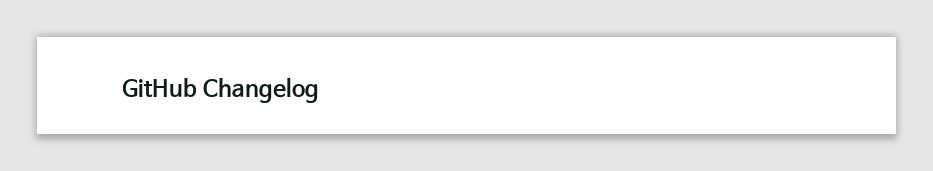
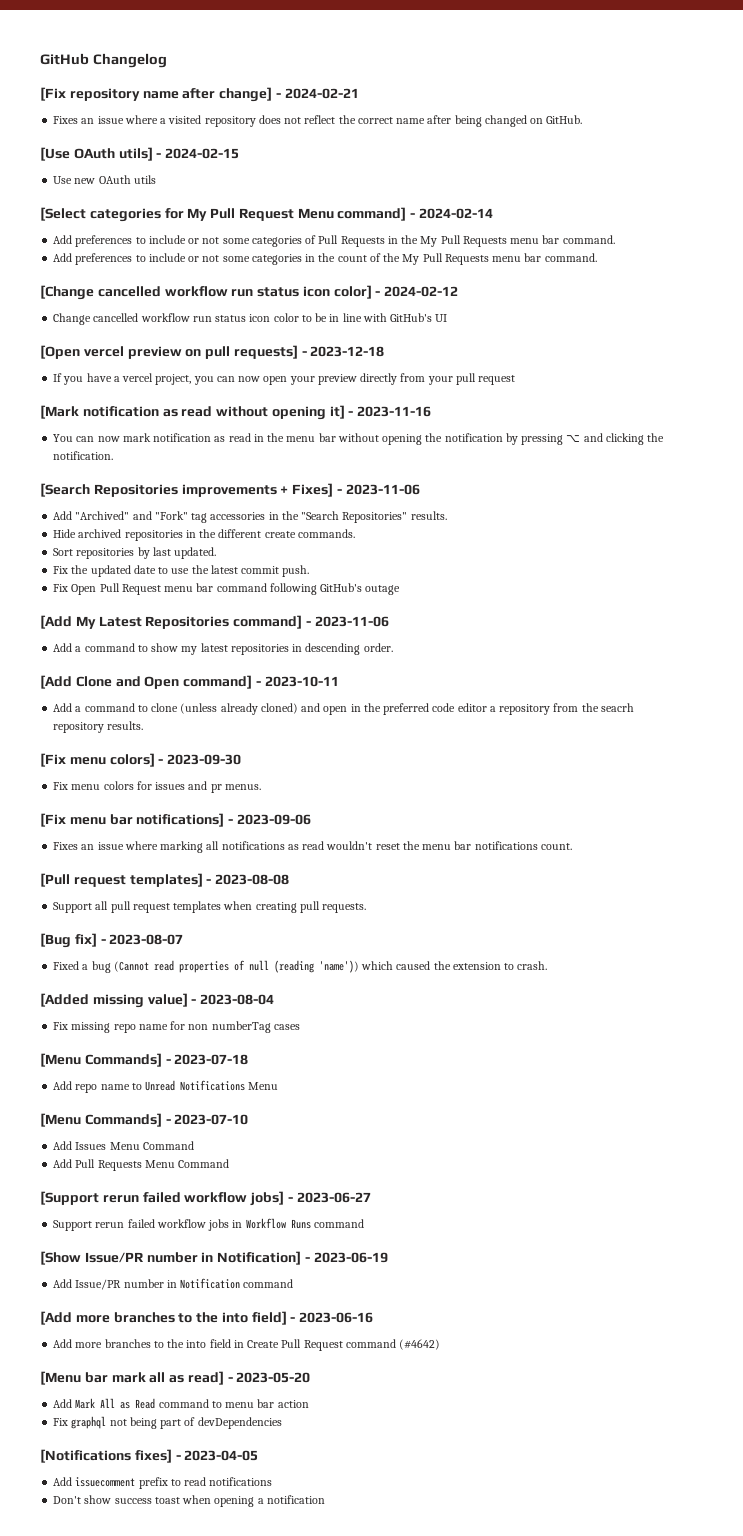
+ [Fix repository name after change] - 2024-02-21
+ Fixes an issue where a visited repository does not reflect the correct name after being changed on GitHub.
+ [Use OAuth utils] - 2024-02-15
+ Use new OAuth utils
+ [Select categories for My Pull Request Menu command] - 2024-02-14
+ Add preferences to include or not some categories of Pull Requests in the My Pull Requests menu bar command.
+ Add preferences to include or not some categories in the count of the My Pull Requests menu bar command.
+ [Change cancelled workflow run status icon color] - 2024-02-12
+ Change cancelled workflow run status icon color to be in line with GitHub's UI
+ [Open vercel preview on pull requests] - 2023-12-18
+ If you have a vercel project, you can now open your preview directly from your pull request
+ [Mark notification as read without opening it] - 2023-11-16
+ You can now mark notification as read in the menu bar without opening the notification by pressing ⌥ and clicking the notification.
+ [Search Repositories improvements + Fixes] - 2023-11-06
+ Add "Archived" and "Fork" tag accessories in the "Search Repositories" results.
+ Hide archived repositories in the different create commands.
+ Sort repositories by last updated.
+ Fix the updated date to use the latest commit push.
+ Fix Open Pull Request menu bar command following GitHub's outage
+ [Add My Latest Repositories command] - 2023-11-06
+ Add a command to show my latest repositories in descending order.
+ [Add Clone and Open command] - 2023-10-11
+ Add a command to clone (unless already cloned) and open in the preferred code editor a repository from the seacrh repository results.
+ [Fix menu colors] - 2023-09-30
+ Fix menu colors for issues and pr menus.
+ [Fix menu bar notifications] - 2023-09-06
+ Fixes an issue where marking all notifications as read wouldn't reset the menu bar notifications count.
+ [Pull request templates] - 2023-08-08
+ Support all pull request templates when creating pull requests.
+ [Bug fix] - 2023-08-07
+ Fixed a bug (Cannot read properties of null (reading 'name')) which caused the extension to crash.
+ [Added missing value] - 2023-08-04
+ Fix missing repo name for non numberTag cases
+ [Menu Commands] - 2023-07-18
+ Add repo name to Unread Notifications Menu
+ [Menu Commands] - 2023-07-10
+ Add Issues Menu Command
+ Add Pull Requests Menu Command
+ [Support rerun failed workflow jobs] - 2023-06-27
+ Support rerun failed workflow jobs in Workflow Runs command
+ [Show Issue/PR number in Notification] - 2023-06-19
+ Add Issue/PR number in Notification command
+ [Add more branches to the into field] - 2023-06-16
+ Add more branches to the into field in Create Pull Request command (#4642)
+ [Menu bar mark all as read] - 2023-05-20
+ Add Mark All as Read command to menu bar action
+ Fix graphql not being part of devDependencies
+ [Notifications fixes] - 2023-04-05
+ Add issuecomment prefix to read notifications
+ Don't show success toast when opening a notification

